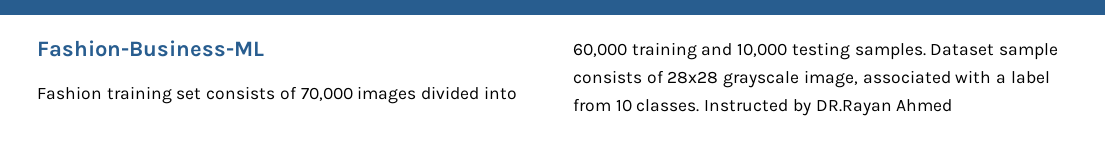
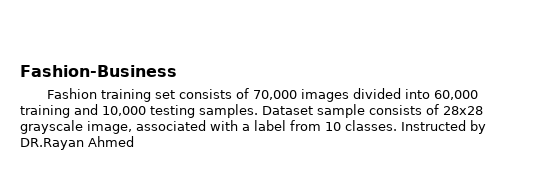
- Fashion-Business-ML
+ Fashion-Business

